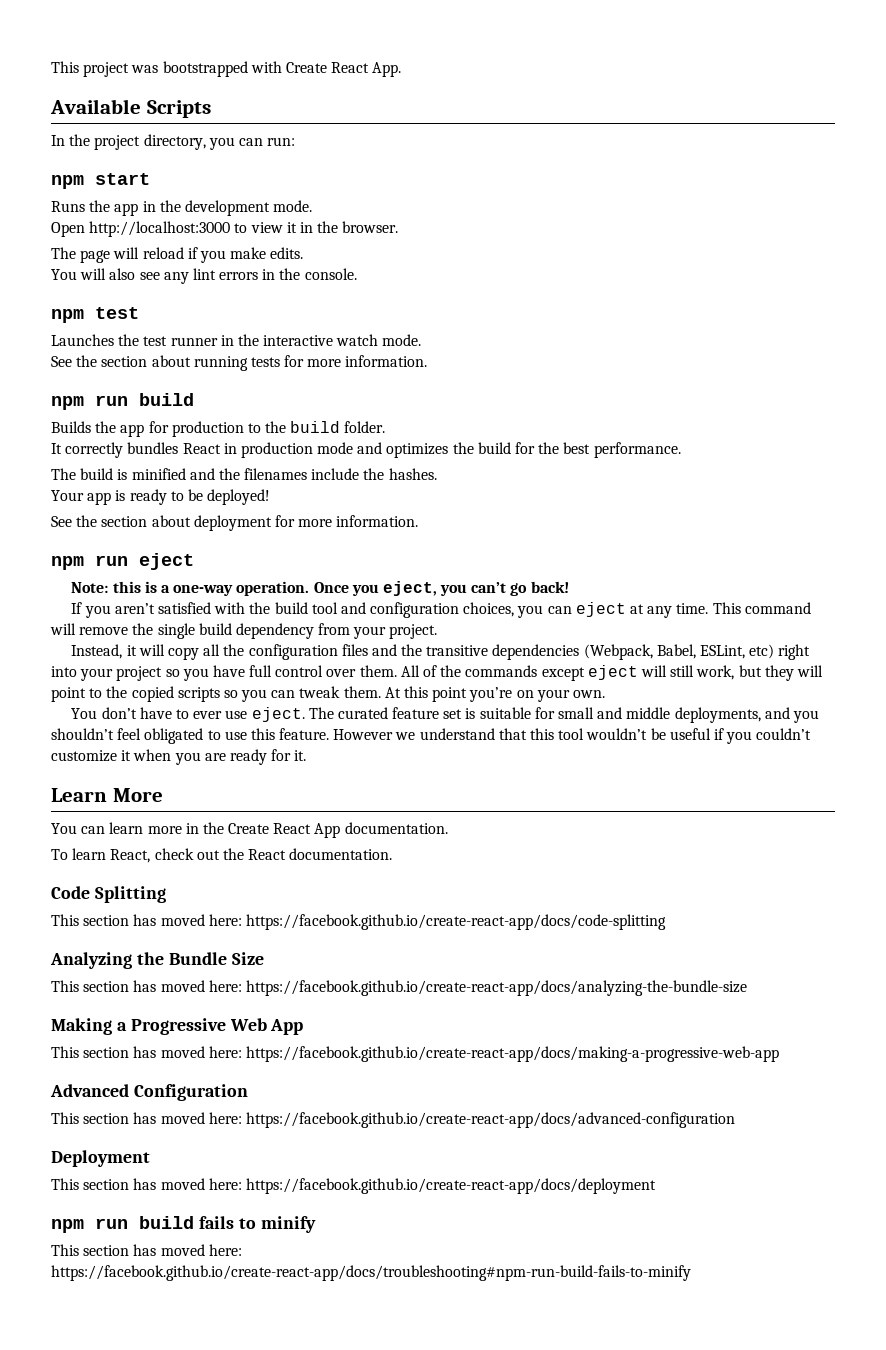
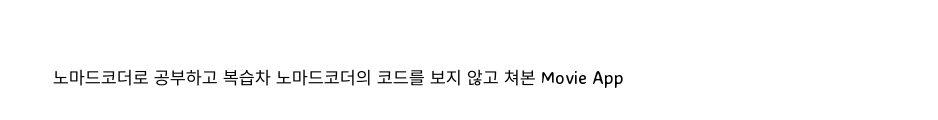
- This project was bootstrapped with Create React App.
- Available Scripts
- In the project directory, you can run:
- npm start
- Runs the app in the development mode.
- Open http://localhost:3000 to view it in the browser.
- The page will reload if you make edits.
- You will also see any lint errors in the console.
- npm test
- Launches the test runner in the interactive watch mode.
- See the section about running tests for more information.
- npm run build
- Builds the app for production to the build folder.
- It correctly bundles React in production mode and optimizes the build for the best performance.
- The build is minified and the filenames include the hashes.
- Your app is ready to be deployed!
- See the section about deployment for more information.
- npm run eject
- Note: this is a one-way operation. Once you eject, you can’t go back!
- If you aren’t satisfied with the build tool and configuration choices, you can eject at any time. This command will remove the single build dependency from your project.
- Instead, it will copy all the configuration files and the transitive dependencies (Webpack, Babel, ESLint, etc) right into your project so you have full control over them. All of the commands except eject will still work, but they will point to the copied scripts so you can tweak them. At this point you’re on your own.
- You don’t have to ever use eject. The curated feature set is suitable for small and middle deployments, and you shouldn’t feel obligated to use this feature. However we understand that this tool wouldn’t be useful if you couldn’t customize it when you are ready for it.
- Learn More
- You can learn more in the Create React App documentation.
- To learn React, check out the React documentation.
- Code Splitting
- This section has moved here: https://facebook.github.io/create-react-app/docs/code-splitting
- Analyzing the Bundle Size
- This section has moved here: https://facebook.github.io/create-react-app/docs/analyzing-the-bundle-size
- Making a Progressive Web App
- This section has moved here: https://facebook.github.io/create-react-app/docs/making-a-progressive-web-app
- Advanced Configuration
- This section has moved here: https://facebook.github.io/create-react-app/docs/advanced-configuration
- Deployment
- This section has moved here: https://facebook.github.io/create-react-app/docs/deployment
- npm run build fails to minify
- This section has moved here: https://facebook.github.io/create-react-app/docs/troubleshooting#npm-run-build-fails-to-minify
+ 노마드코더로 공부하고 복습차 노마드코더의 코드를 보지 않고 쳐본 Movie App

